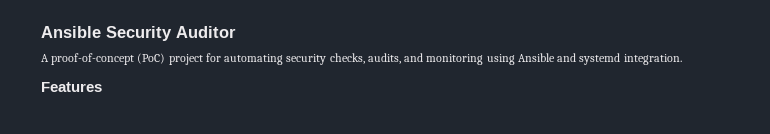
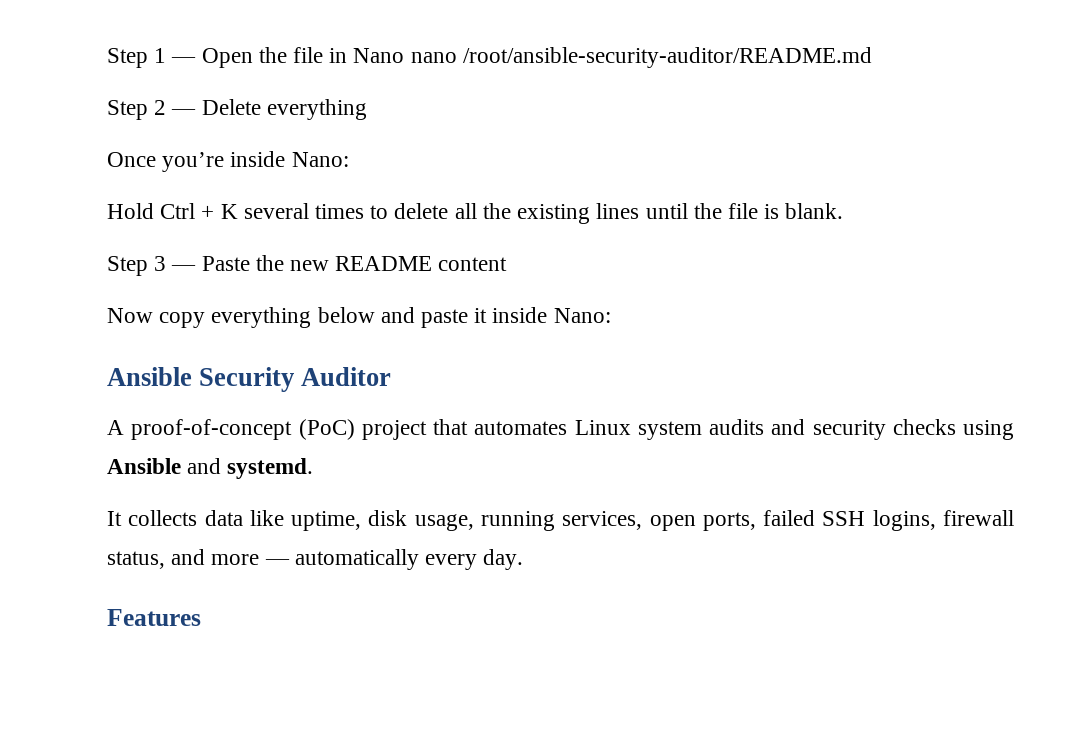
+ Step 1 — Open the file in Nano nano /root/ansible-security-auditor/README.md
+ Step 2 — Delete everything
+ Once you’re inside Nano:
+ Hold Ctrl + K several times to delete all the existing lines until the file is blank.
+ Step 3 — Paste the new README content
+ Now copy everything below and paste it inside Nano:
- A proof-of-concept (PoC) project for automating security checks, audits, and monitoring using Ansible and systemd integration.
+ A proof-of-concept (PoC) project that automates Linux system audits and security checks using Ansible and systemd.
+ It collects data like uptime, disk usage, running services, open ports, failed SSH logins, firewall status, and more — automatically every day.

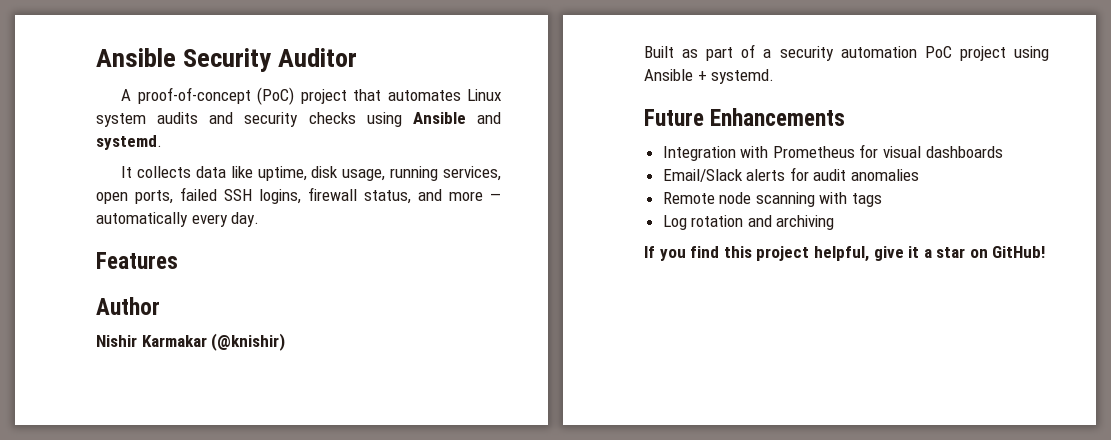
- Step 1 — Open the file in Nano nano /root/ansible-security-auditor/README.md
- Step 2 — Delete everything
- Once you’re inside Nano:
- Hold Ctrl + K several times to delete all the existing lines until the file is blank.
- Step 3 — Paste the new README content
- Now copy everything below and paste it inside Nano:
+ Author
+ Nishir Karmakar (@knishir)
+ Built as part of a security automation PoC project using Ansible + systemd.
+ Future Enhancements
+ Integration with Prometheus for visual dashboards
+ Email/Slack alerts for audit anomalies
+ Remote node scanning with tags
+ Log rotation and archiving
+ If you find this project helpful, give it a star on GitHub!

